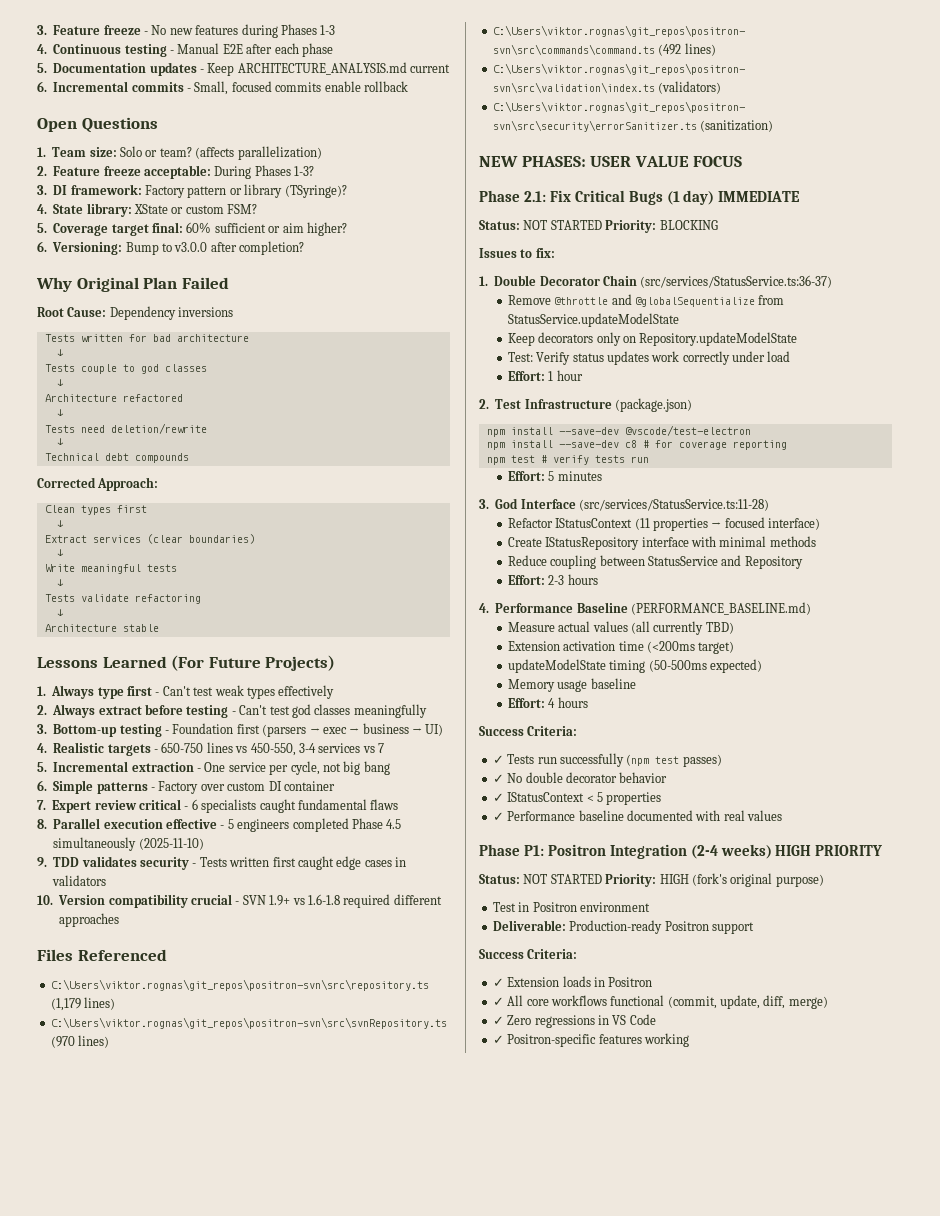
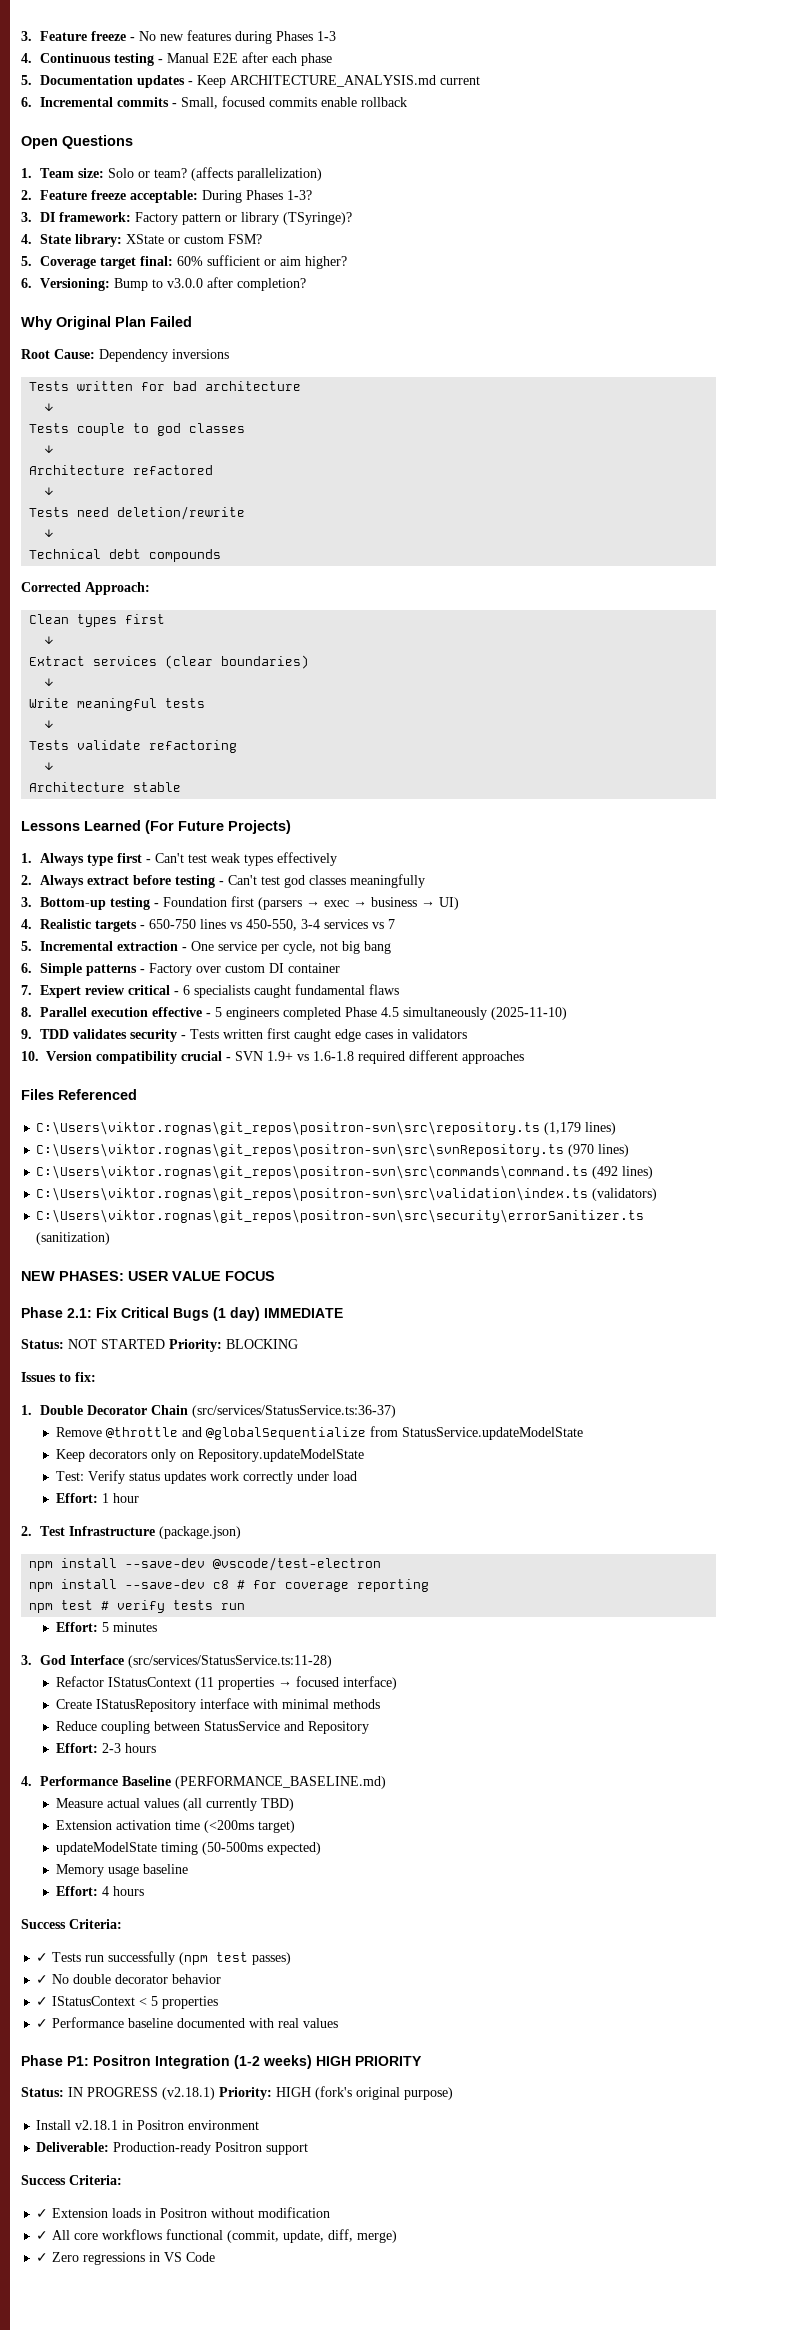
- Phase P1: Positron Integration (2-4 weeks) HIGH PRIORITY
+ Phase P1: Positron Integration (1-2 weeks) HIGH PRIORITY
- Status: NOT STARTED Priority: HIGH (fork's original purpose)
+ Status: IN PROGRESS (v2.18.1) Priority: HIGH (fork's original purpose)
- Test in Positron environment
+ Install v2.18.1 in Positron environment
- ✓ Extension loads in Positron
+ ✓ Extension loads in Positron without modification
- ✓ Positron-specific features working

